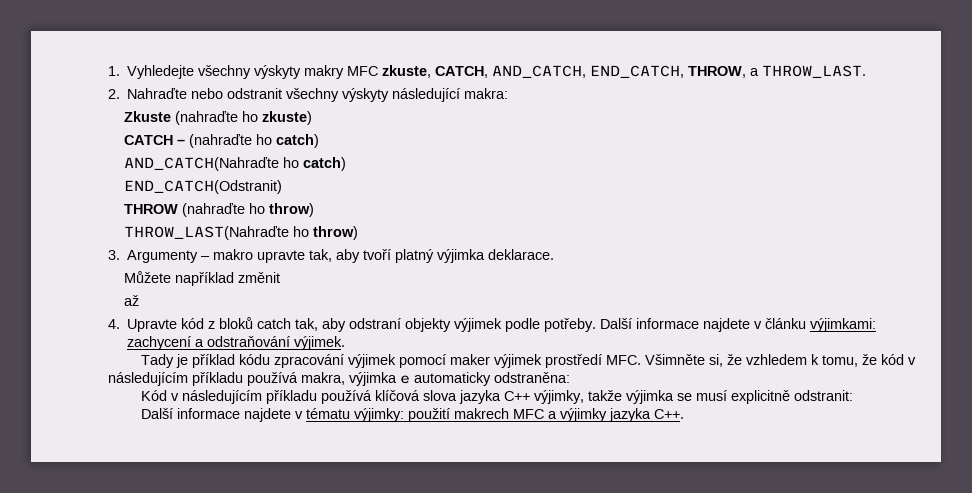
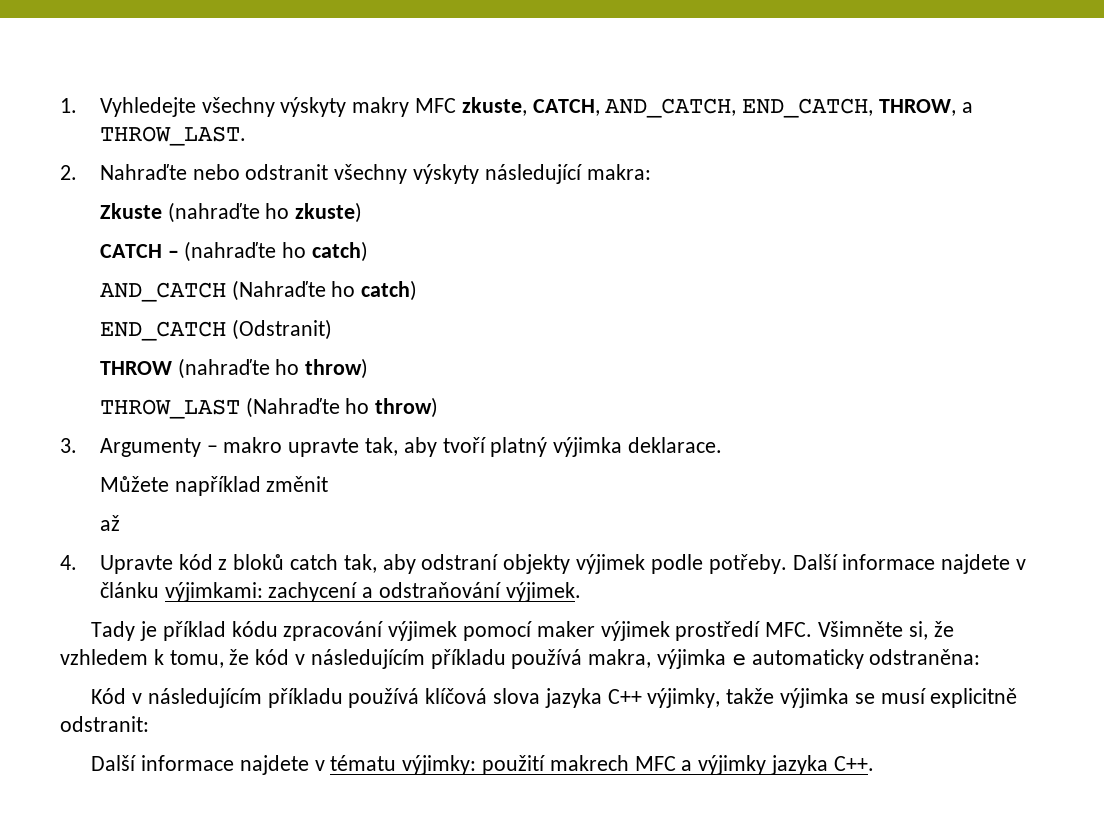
- AND_CATCH(Nahraďte ho catch)
- END_CATCH(Odstranit)
+ AND_CATCH (Nahraďte ho catch)
+ END_CATCH (Odstranit)
- THROW_LAST(Nahraďte ho throw)
+ THROW_LAST (Nahraďte ho throw)

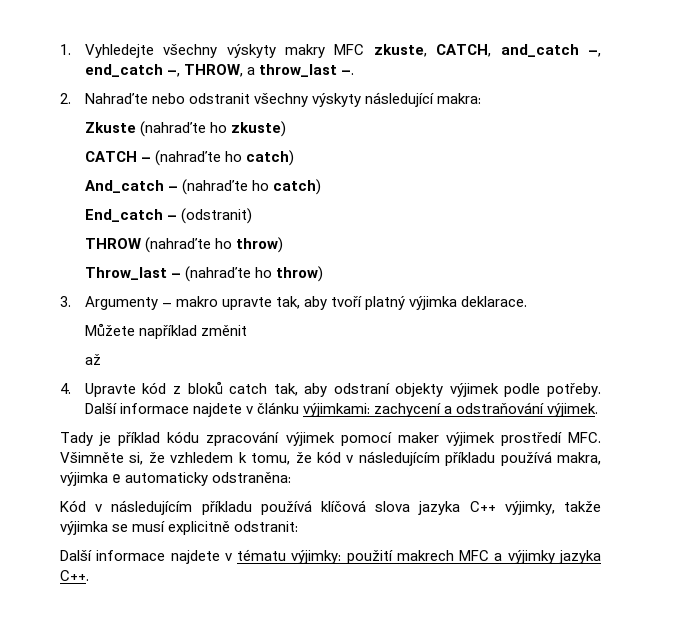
- 1. Vyhledejte všechny výskyty makry MFC zkuste, CATCH, AND_CATCH, END_CATCH, THROW, a THROW_LAST.
+ 1. Vyhledejte všechny výskyty makry MFC zkuste, CATCH, and_catch –, end_catch –, THROW, a throw_last –.
- AND_CATCH (Nahraďte ho catch)
- END_CATCH (Odstranit)
+ And_catch – (nahraďte ho catch)
+ End_catch – (odstranit)
- THROW_LAST (Nahraďte ho throw)
+ Throw_last – (nahraďte ho throw)

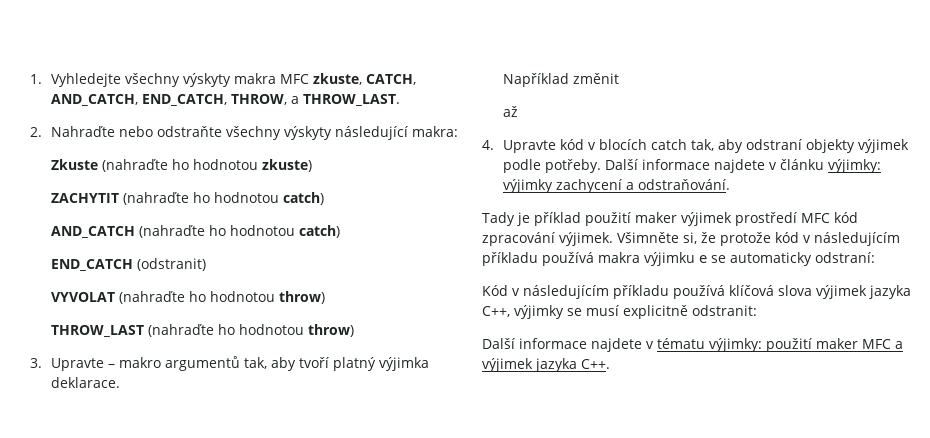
- 1. Vyhledejte všechny výskyty makry MFC zkuste, CATCH, and_catch –, end_catch –, THROW, a throw_last –.
+ 1. Vyhledejte všechny výskyty makra MFC zkuste, CATCH, AND_CATCH, END_CATCH, THROW, a THROW_LAST.
- 2. Nahraďte nebo odstranit všechny výskyty následující makra:
+ 2. Nahraďte nebo odstraňte všechny výskyty následující makra:
- Zkuste (nahraďte ho zkuste)
+ Zkuste (nahraďte ho hodnotou zkuste)
- CATCH – (nahraďte ho catch)
- And_catch – (nahraďte ho catch)
- End_catch – (odstranit)
+ ZACHYTIT (nahraďte ho hodnotou catch)
+ AND_CATCH (nahraďte ho hodnotou catch)
+ END_CATCH (odstranit)
- THROW (nahraďte ho throw)
- Throw_last – (nahraďte ho throw)
+ VYVOLAT (nahraďte ho hodnotou throw)
+ THROW_LAST (nahraďte ho hodnotou throw)
- 3. Argumenty – makro upravte tak, aby tvoří platný výjimka deklarace.
+ 3. Upravte – makro argumentů tak, aby tvoří platný výjimka deklarace.
- Můžete například změnit
+ Například změnit
- 4. Upravte kód z bloků catch tak, aby odstraní objekty výjimek podle potřeby.
+ 4. Upravte kód v blocích catch tak, aby odstraní objekty výjimek podle potřeby.
- Další informace najdete v článku výjimkami: zachycení a odstraňování výjimek.
- Tady je příklad kódu zpracování výjimek pomocí maker výjimek prostředí MFC. Všimněte si, že vzhledem k tomu, že kód v následujícím příkladu používá makra, výjimka e automaticky odstraněna:
+ Další informace najdete v článku výjimky: výjimky zachycení a odstraňování.
+ Tady je příklad použití maker výjimek prostředí MFC kód zpracování výjimek. Všimněte si, že protože kód v následujícím příkladu používá makra výjimku e se automaticky odstraní:
- Kód v následujícím příkladu používá klíčová slova jazyka C++ výjimky, takže výjimka se musí explicitně odstranit:
+ Kód v následujícím příkladu používá klíčová slova výjimek jazyka C++, výjimky se musí explicitně odstranit:
- Další informace najdete v tématu výjimky: použití makrech MFC a výjimky jazyka C++.
+ Další informace najdete v tématu výjimky: použití maker MFC a výjimek jazyka C++.

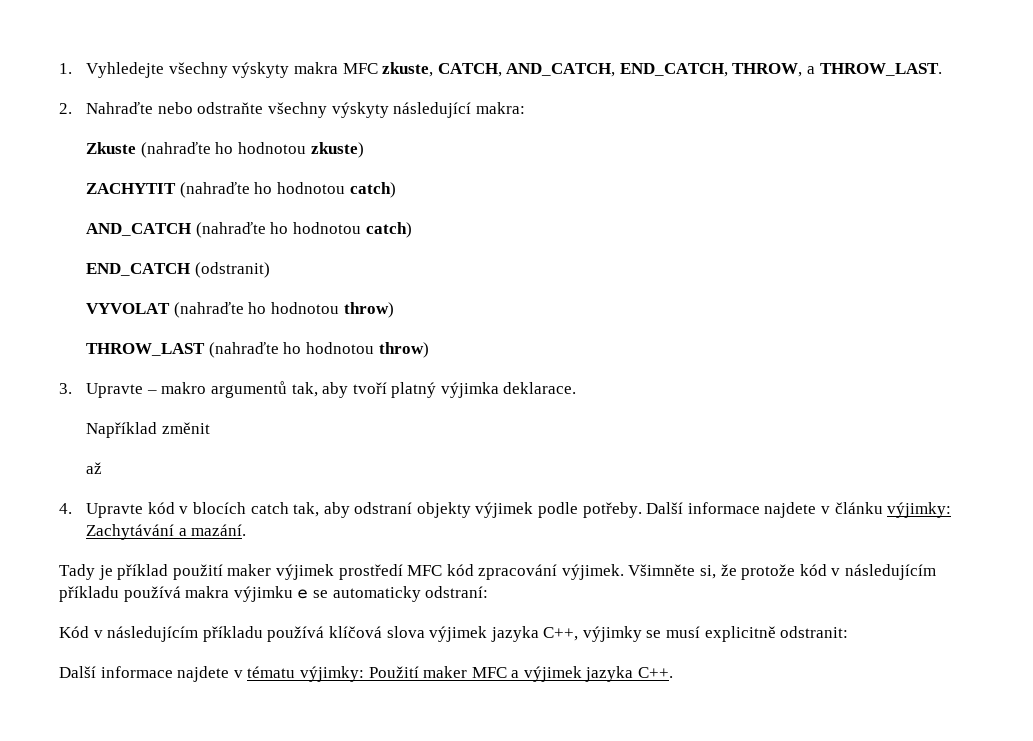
- Další informace najdete v článku výjimky: výjimky zachycení a odstraňování.
+ Další informace najdete v článku výjimky: Zachytávání a mazání.
- Další informace najdete v tématu výjimky: použití maker MFC a výjimek jazyka C++.
+ Další informace najdete v tématu výjimky: Použití maker MFC a výjimek jazyka C++.

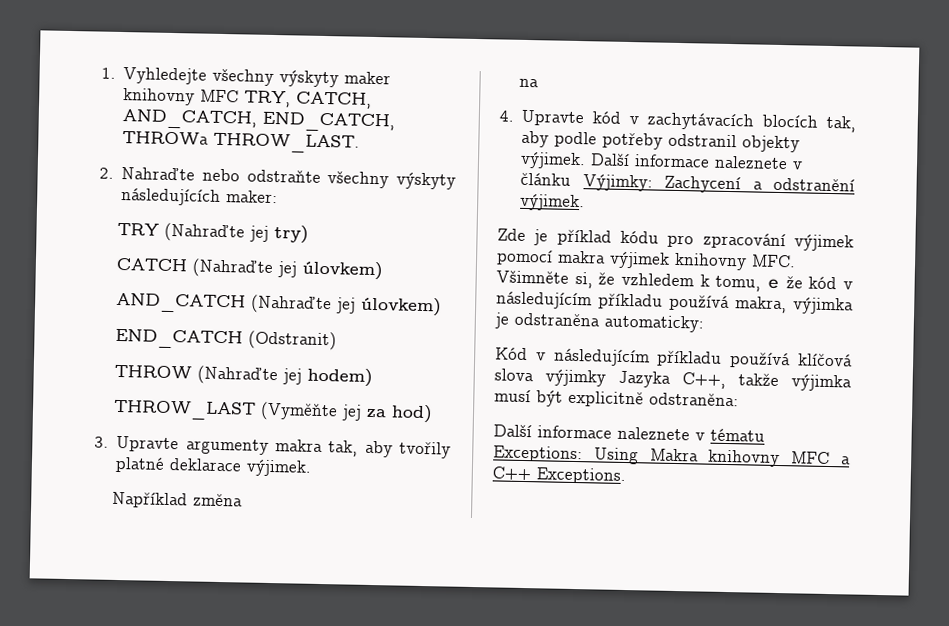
- 1. Vyhledejte všechny výskyty makra MFC zkuste, CATCH, AND_CATCH, END_CATCH, THROW, a THROW_LAST.
+ 1. Vyhledejte všechny výskyty maker knihovny MFC TRY, CATCH, AND_CATCH, END_CATCH, THROWa THROW_LAST.
- 2. Nahraďte nebo odstraňte všechny výskyty následující makra:
- Zkuste (nahraďte ho hodnotou zkuste)
- ZACHYTIT (nahraďte ho hodnotou catch)
- AND_CATCH (nahraďte ho hodnotou catch)
- END_CATCH (odstranit)
- VYVOLAT (nahraďte ho hodnotou throw)
- THROW_LAST (nahraďte ho hodnotou throw)
- 3. Upravte – makro argumentů tak, aby tvoří platný výjimka deklarace.
+ 2. Nahraďte nebo odstraňte všechny výskyty následujících maker:
+ TRY (Nahraďte jej try)
+ CATCH (Nahraďte jej úlovkem)
+ AND_CATCH (Nahraďte jej úlovkem)
+ END_CATCH (Odstranit)
+ THROW (Nahraďte jej hodem)
+ THROW_LAST (Vyměňte jej za hod)
+ 3. Upravte argumenty makra tak, aby tvořily platné deklarace výjimek.
- Například změnit
- až
+ Například změna
+ na
- 4. Upravte kód v blocích catch tak, aby odstraní objekty výjimek podle potřeby. Další informace najdete v článku výjimky: Zachytávání a mazání.
- Tady je příklad použití maker výjimek prostředí MFC kód zpracování výjimek. Všimněte si, že protože kód v následujícím příkladu používá makra výjimku e se automaticky odstraní:
+ 4. Upravte kód v zachytávacích blocích tak, aby podle potřeby odstranil objekty výjimek. Další informace naleznete v článku Výjimky: Zachycení a odstranění výjimek.
+ Zde je příklad kódu pro zpracování výjimek pomocí makra výjimek knihovny MFC. Všimněte si, že vzhledem k tomu, e že kód v následujícím příkladu používá makra, výjimka je odstraněna automaticky:
- Kód v následujícím příkladu používá klíčová slova výjimek jazyka C++, výjimky se musí explicitně odstranit:
- Další informace najdete v tématu výjimky: Použití maker MFC a výjimek jazyka C++.
+ Kód v následujícím příkladu používá klíčová slova výjimky Jazyka C++, takže výjimka musí být explicitně odstraněna:
+ Další informace naleznete v tématu Exceptions: Using Makra knihovny MFC a C++ Exceptions.

